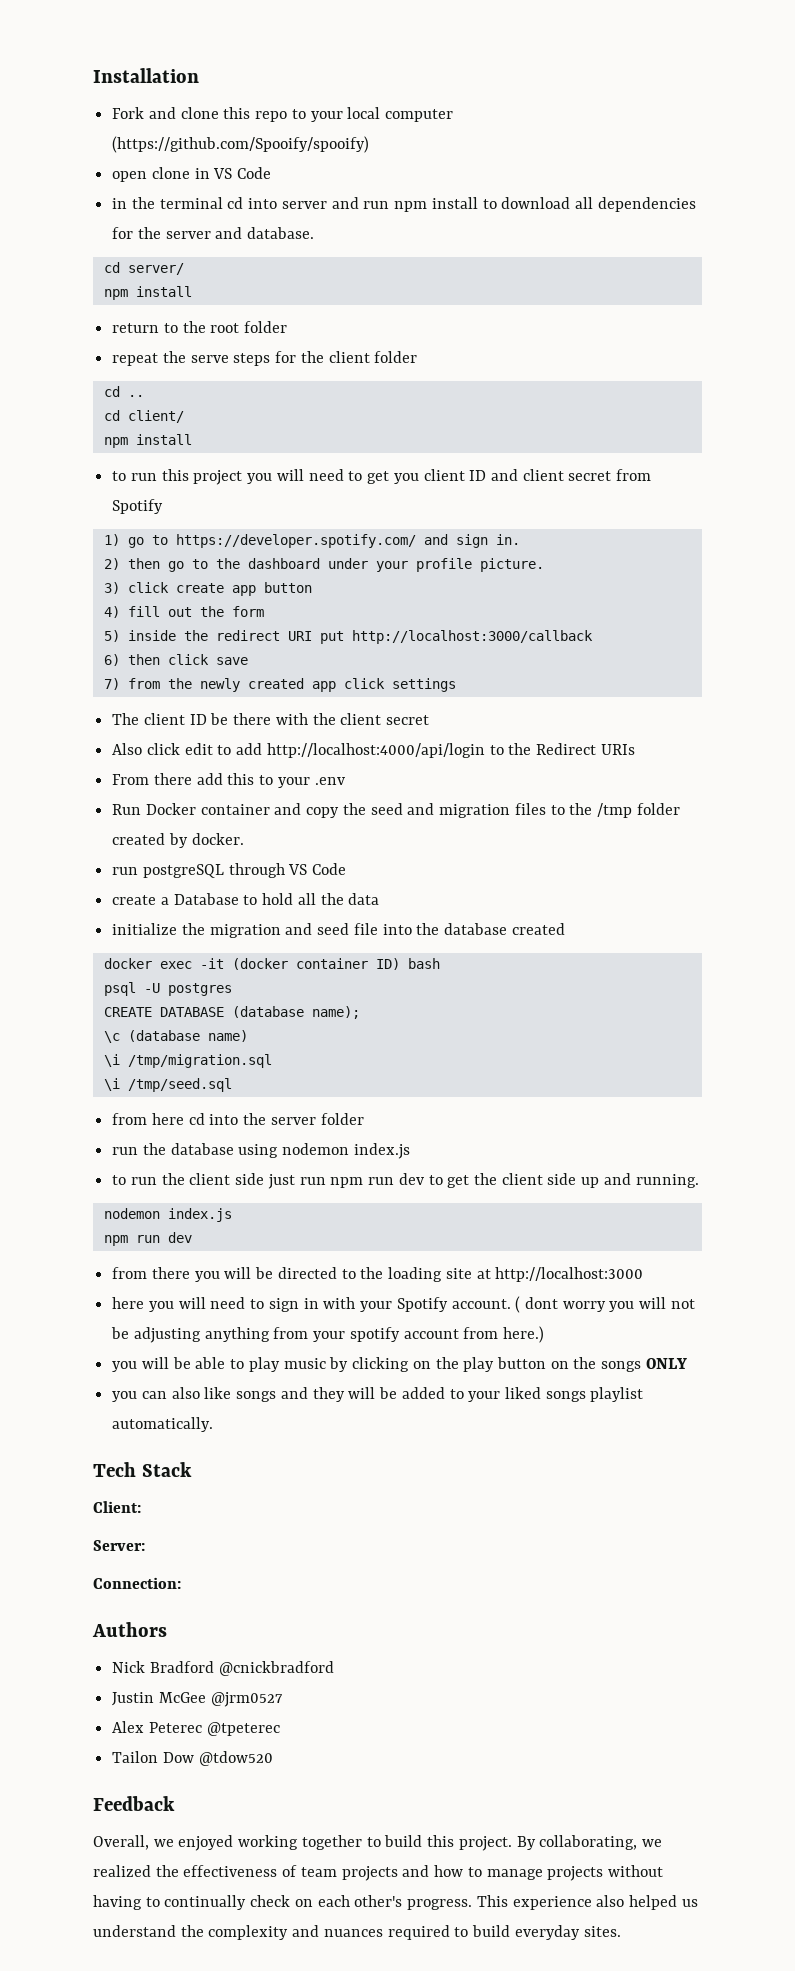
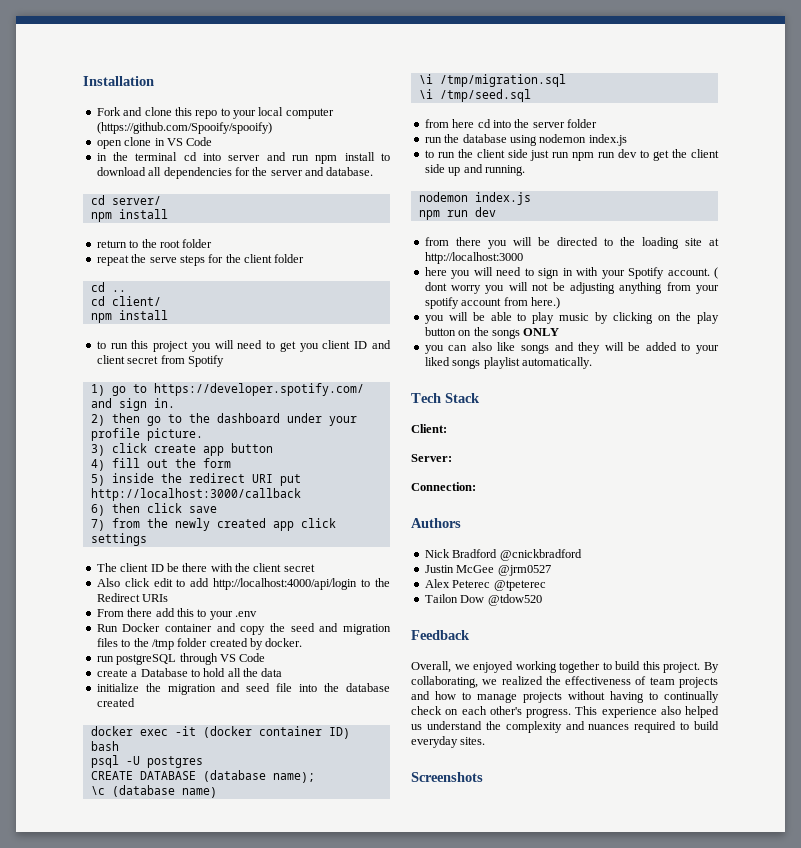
+ Screenshots

